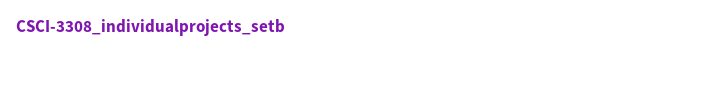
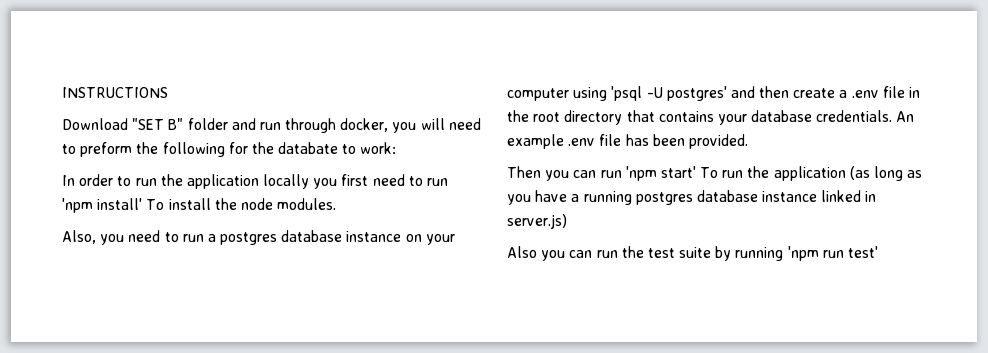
- CSCI-3308_individualprojects_setb
+ INSTRUCTIONS
+ Download "SET B" folder and run through docker, you will need to preform the following for the databate to work:
+ In order to run the application locally you first need to run 'npm install' To install the node modules.
+ Also, you need to run a postgres database instance on your computer using 'psql -U postgres' and then create a .env file in the root directory that contains your database credentials. An example .env file has been provided.
+ Then you can run 'npm start' To run the application (as long as you have a running postgres database instance linked in server.js)
+ Also you can run the test suite by running 'npm run test'

